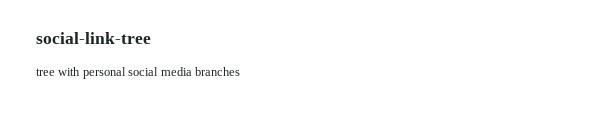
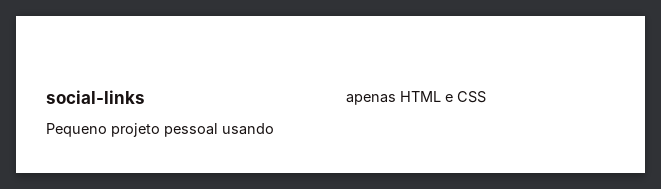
- social-link-tree
- tree with personal social media branches
+ social-links
+ Pequeno projeto pessoal usando apenas HTML e CSS

